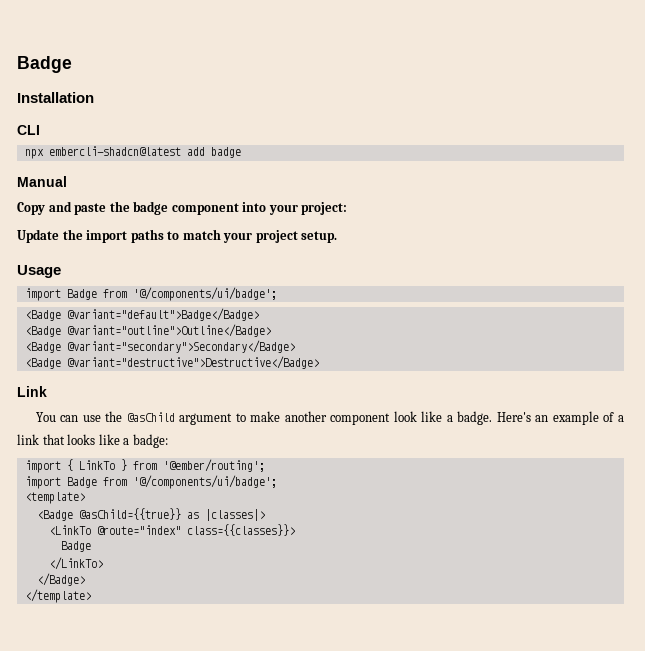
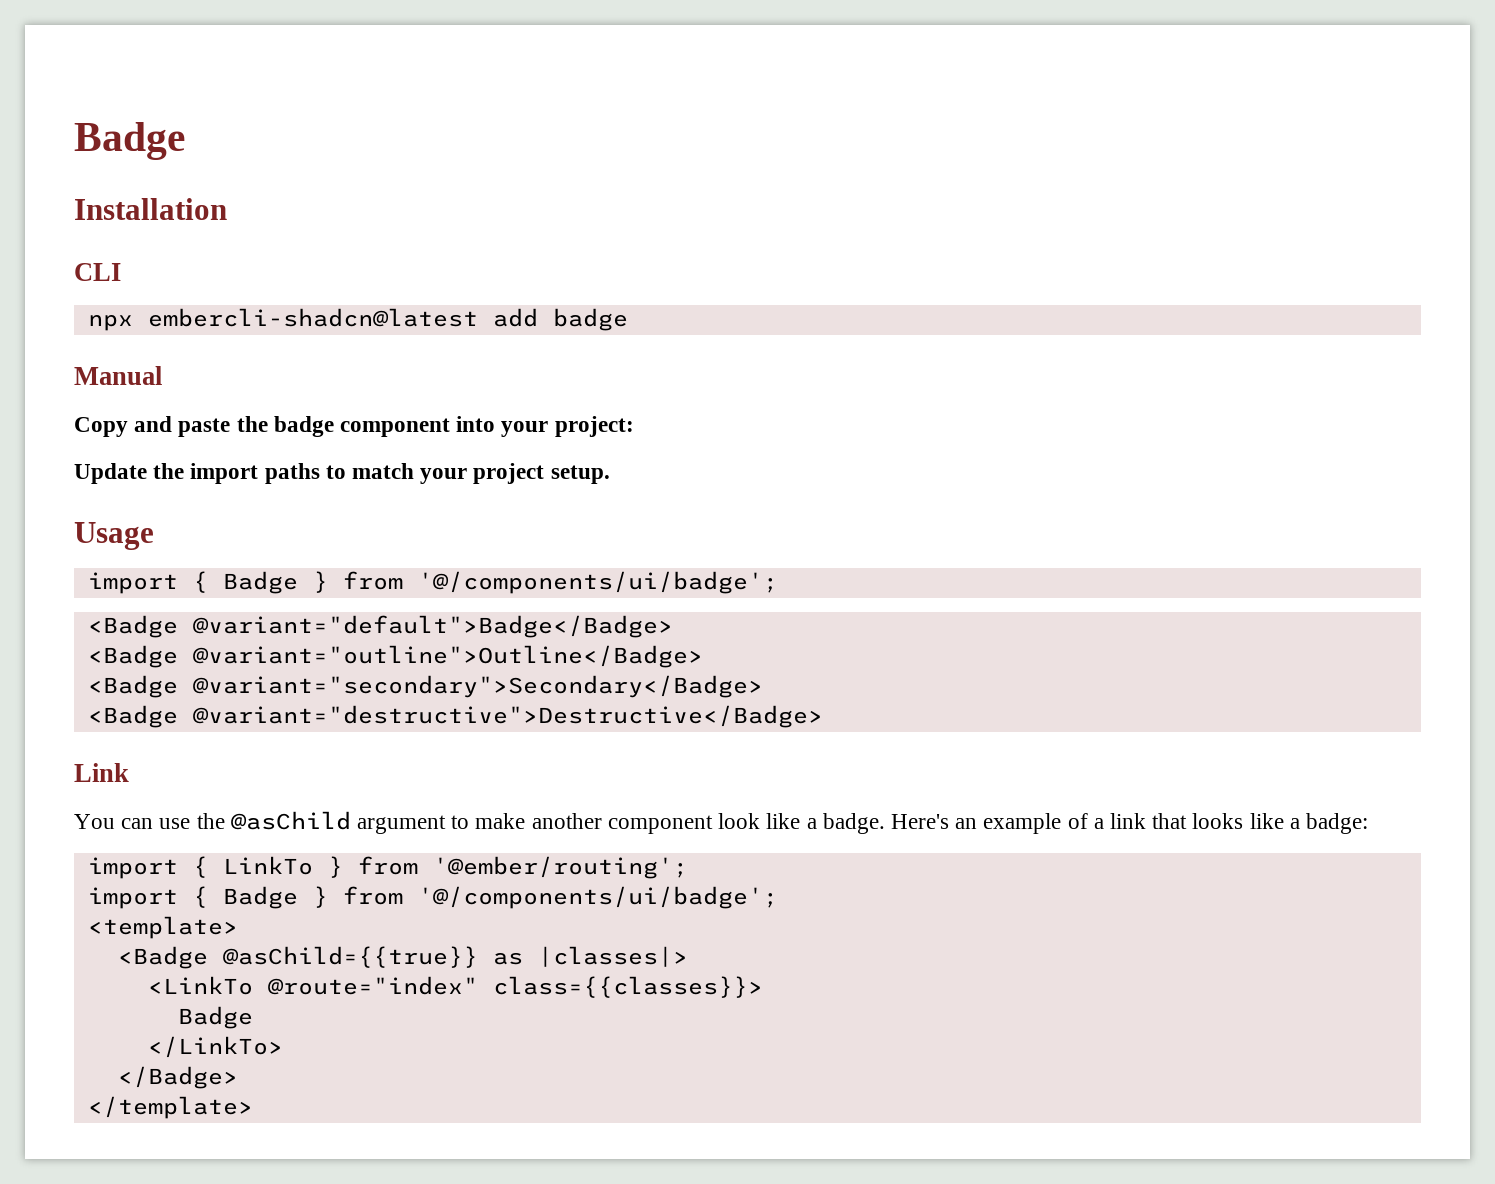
  Usage
- import Badge from '@/components/ui/badge';
+ import { Badge } from '@/components/ui/badge';
  import { LinkTo } from '@ember/routing';
- import Badge from '@/components/ui/badge';
+ import { Badge } from '@/components/ui/badge';

